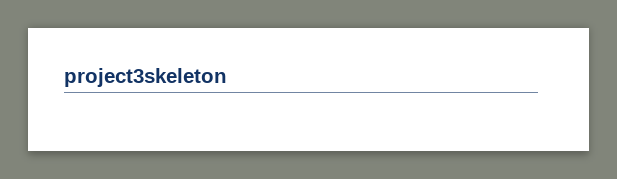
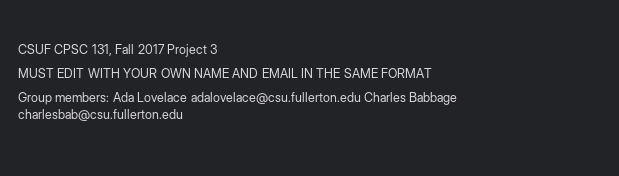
- project3skeleton
+ CSUF CPSC 131, Fall 2017 Project 3
+ MUST EDIT WITH YOUR OWN NAME AND EMAIL IN THE SAME FORMAT
+ Group members: Ada Lovelace adalovelace@csu.fullerton.edu Charles Babbage charlesbab@csu.fullerton.edu

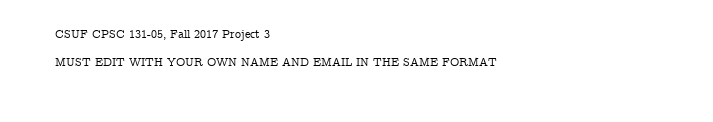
- CSUF CPSC 131, Fall 2017 Project 3
+ CSUF CPSC 131-05, Fall 2017 Project 3
- Group members: Ada Lovelace adalovelace@csu.fullerton.edu Charles Babbage charlesbab@csu.fullerton.edu

